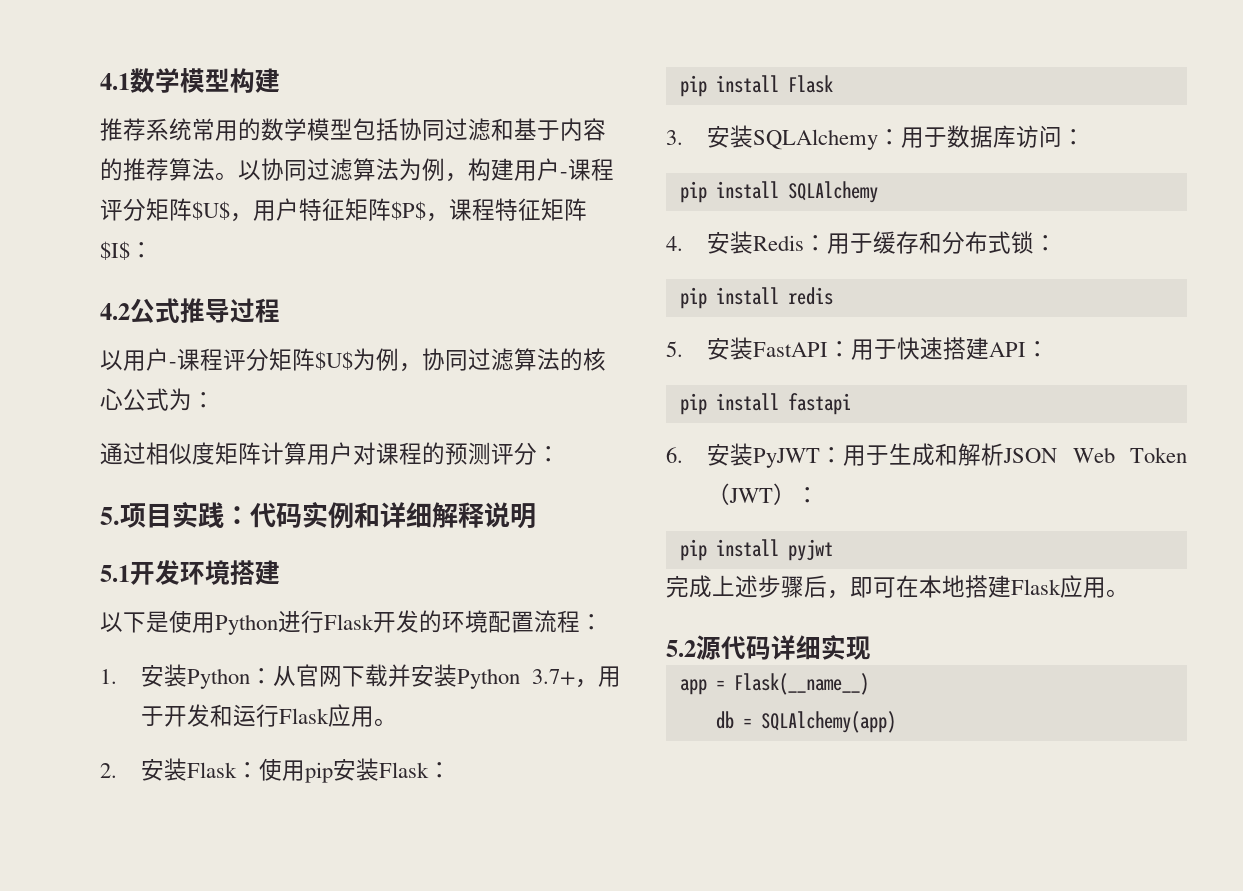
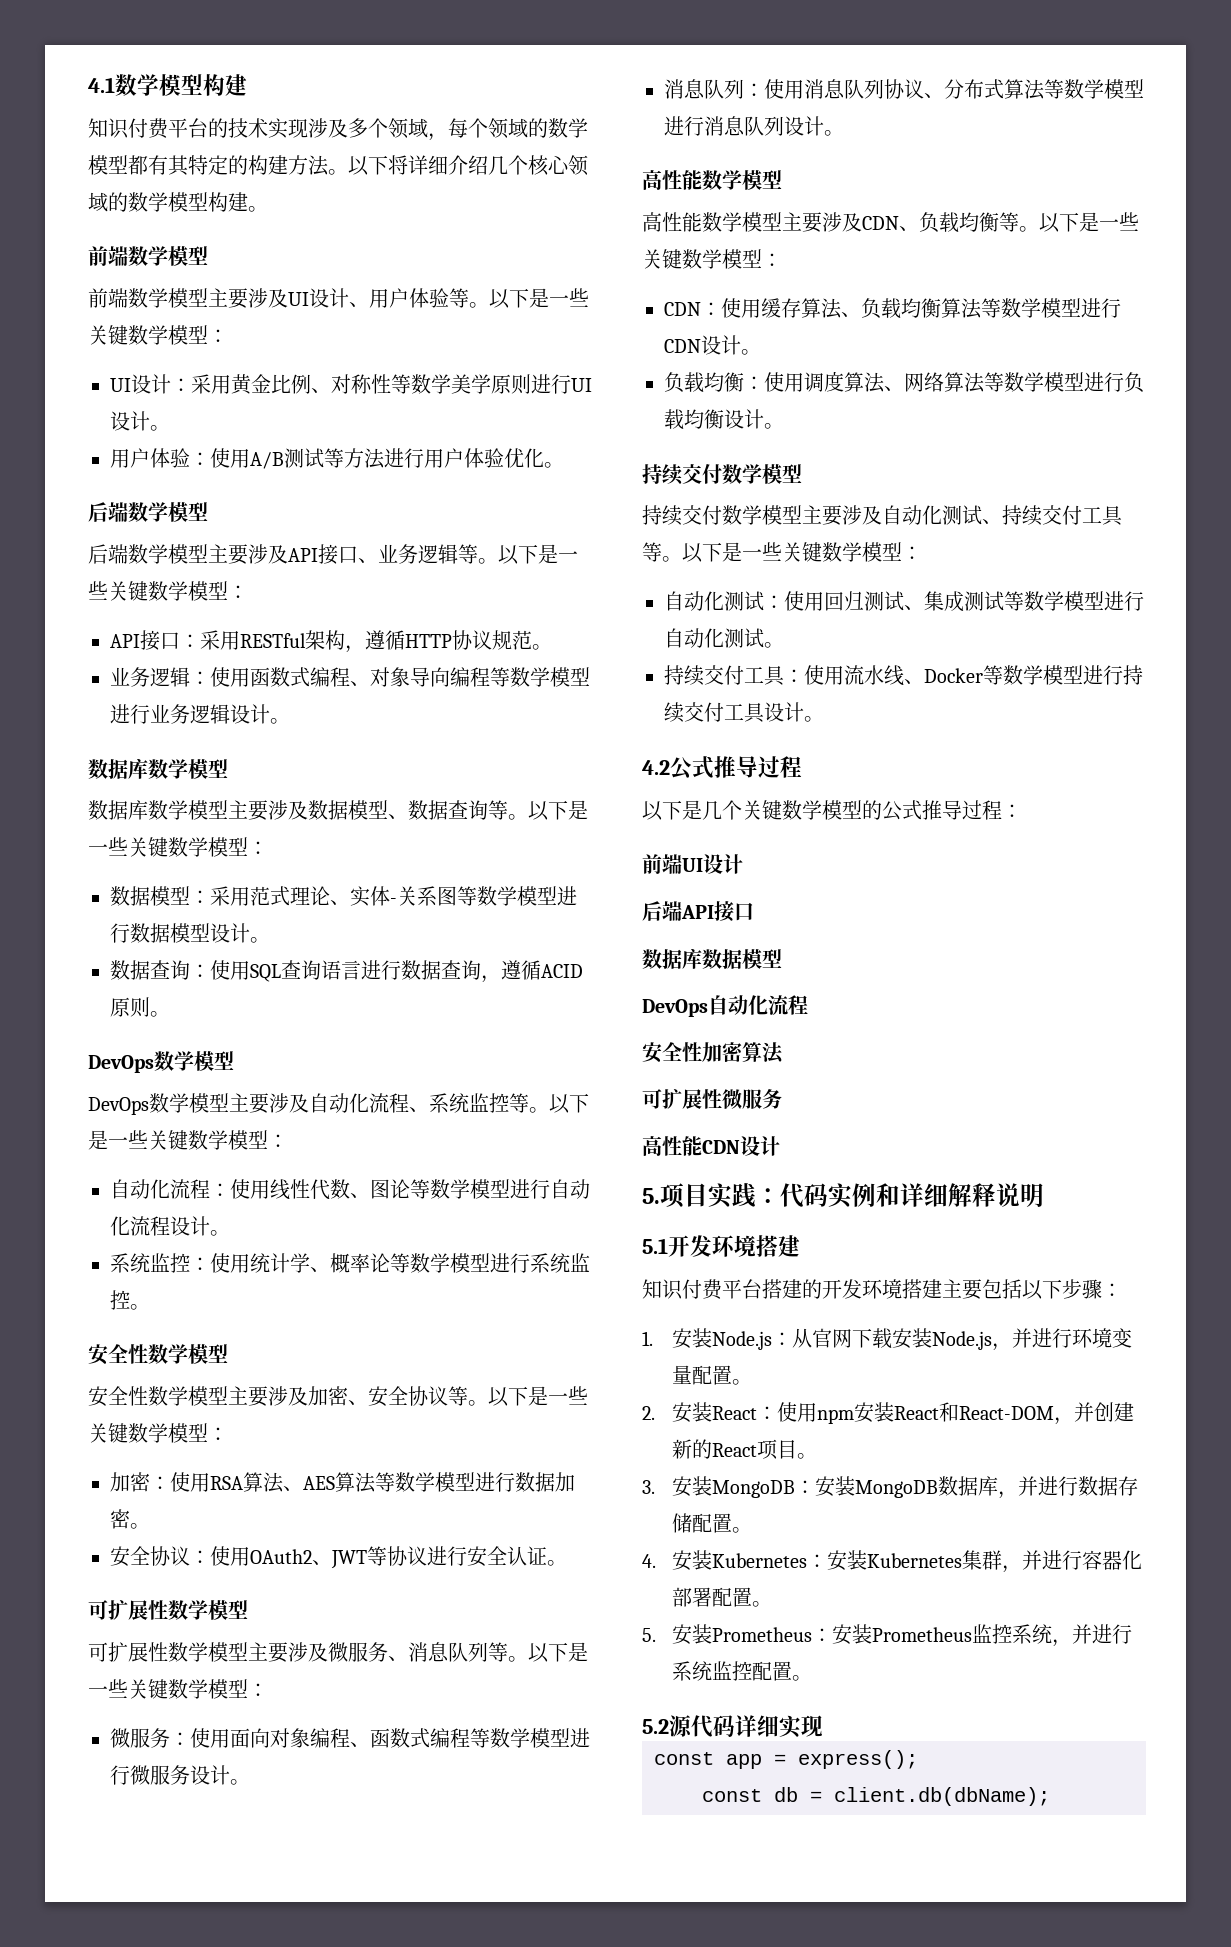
- 推荐系统常用的数学模型包括协同过滤和基于内容的推荐算法。以协同过滤算法为例，构建用户-课程评分矩阵$U$，用户特征矩阵$P$，课程特征矩阵$I$：
+ 知识付费平台的技术实现涉及多个领域，每个领域的数学模型都有其特定的构建方法。以下将详细介绍几个核心领域的数学模型构建。
+ 前端数学模型
+ 前端数学模型主要涉及UI设计、用户体验等。以下是一些关键数学模型：
+ UI设计：采用黄金比例、对称性等数学美学原则进行UI设计。
+ 用户体验：使用A/B测试等方法进行用户体验优化。
+ 后端数学模型
+ 后端数学模型主要涉及API接口、业务逻辑等。以下是一些关键数学模型：
+ API接口：采用RESTful架构，遵循HTTP协议规范。
+ 业务逻辑：使用函数式编程、对象导向编程等数学模型进行业务逻辑设计。
+ 数据库数学模型
+ 数据库数学模型主要涉及数据模型、数据查询等。以下是一些关键数学模型：
+ 数据模型：采用范式理论、实体-关系图等数学模型进行数据模型设计。
+ 数据查询：使用SQL查询语言进行数据查询，遵循ACID原则。
+ DevOps数学模型
+ DevOps数学模型主要涉及自动化流程、系统监控等。以下是一些关键数学模型：
+ 自动化流程：使用线性代数、图论等数学模型进行自动化流程设计。
+ 系统监控：使用统计学、概率论等数学模型进行系统监控。
+ 安全性数学模型
+ 安全性数学模型主要涉及加密、安全协议等。以下是一些关键数学模型：
+ 加密：使用RSA算法、AES算法等数学模型进行数据加密。
+ 安全协议：使用OAuth2、JWT等协议进行安全认证。
+ 可扩展性数学模型
+ 可扩展性数学模型主要涉及微服务、消息队列等。以下是一些关键数学模型：
+ 微服务：使用面向对象编程、函数式编程等数学模型进行微服务设计。
+ 消息队列：使用消息队列协议、分布式算法等数学模型进行消息队列设计。
+ 高性能数学模型
+ 高性能数学模型主要涉及CDN、负载均衡等。以下是一些关键数学模型：
+ CDN：使用缓存算法、负载均衡算法等数学模型进行CDN设计。
+ 负载均衡：使用调度算法、网络算法等数学模型进行负载均衡设计。
+ 持续交付数学模型
+ 持续交付数学模型主要涉及自动化测试、持续交付工具等。以下是一些关键数学模型：
+ 自动化测试：使用回归测试、集成测试等数学模型进行自动化测试。
+ 持续交付工具：使用流水线、Docker等数学模型进行持续交付工具设计。
- 以用户-课程评分矩阵$U$为例，协同过滤算法的核心公式为：
- 通过相似度矩阵计算用户对课程的预测评分：
+ 以下是几个关键数学模型的公式推导过程：
+ 前端UI设计
+ 后端API接口
+ 数据库数据模型
+ DevOps自动化流程
+ 安全性加密算法
+ 可扩展性微服务
+ 高性能CDN设计
- 以下是使用Python进行Flask开发的环境配置流程：
+ 知识付费平台搭建的开发环境搭建主要包括以下步骤：
- 1.安装Python：从官网下载并安装Python 3.7+，用于开发和运行Flask应用。
- 2.安装Flask：使用pip安装Flask：
- pip install Flask
- 3.安装SQLAlchemy：用于数据库访问：
- pip install SQLAlchemy
- 4.安装Redis：用于缓存和分布式锁：
- pip install redis
- 5.安装FastAPI：用于快速搭建API：
- pip install fastapi
- 6.安装PyJWT：用于生成和解析JSON Web Token（JWT）：
- pip install pyjwt
- 完成上述步骤后，即可在本地搭建Flask应用。
+ 1.安装Node.js：从官网下载安装Node.js，并进行环境变量配置。
+ 2.安装React：使用npm安装React和React-DOM，并创建新的React项目。
+ 3.安装MongoDB：安装MongoDB数据库，并进行数据存储配置。
+ 4.安装Kubernetes：安装Kubernetes集群，并进行容器化部署配置。
+ 5.安装Prometheus：安装Prometheus监控系统，并进行系统监控配置。
- app = Flask(__name__)
- db = SQLAlchemy(app)
+ const app = express();
+ const db = client.db(dbName);

